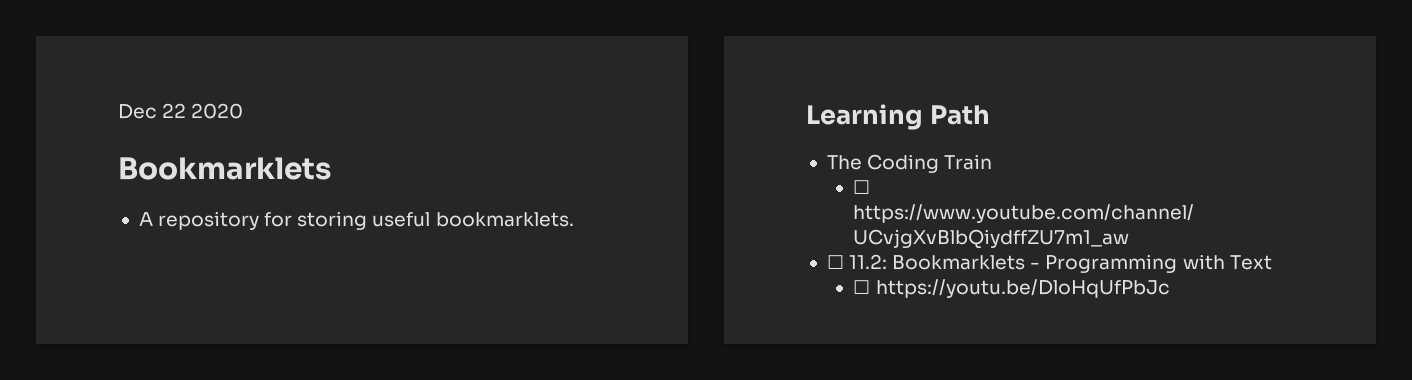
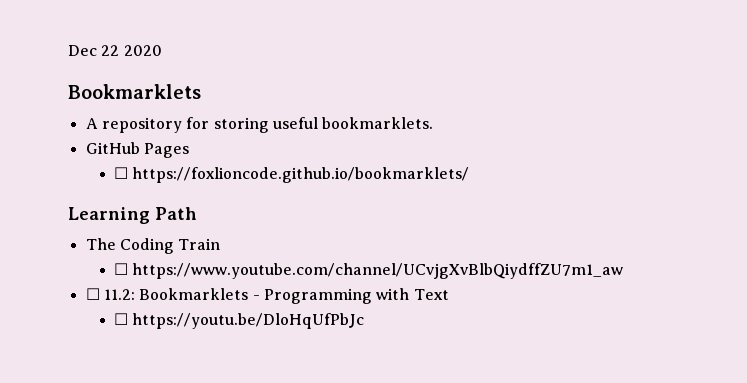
+ GitHub Pages
+ ☐ https://foxlioncode.github.io/bookmarklets/

